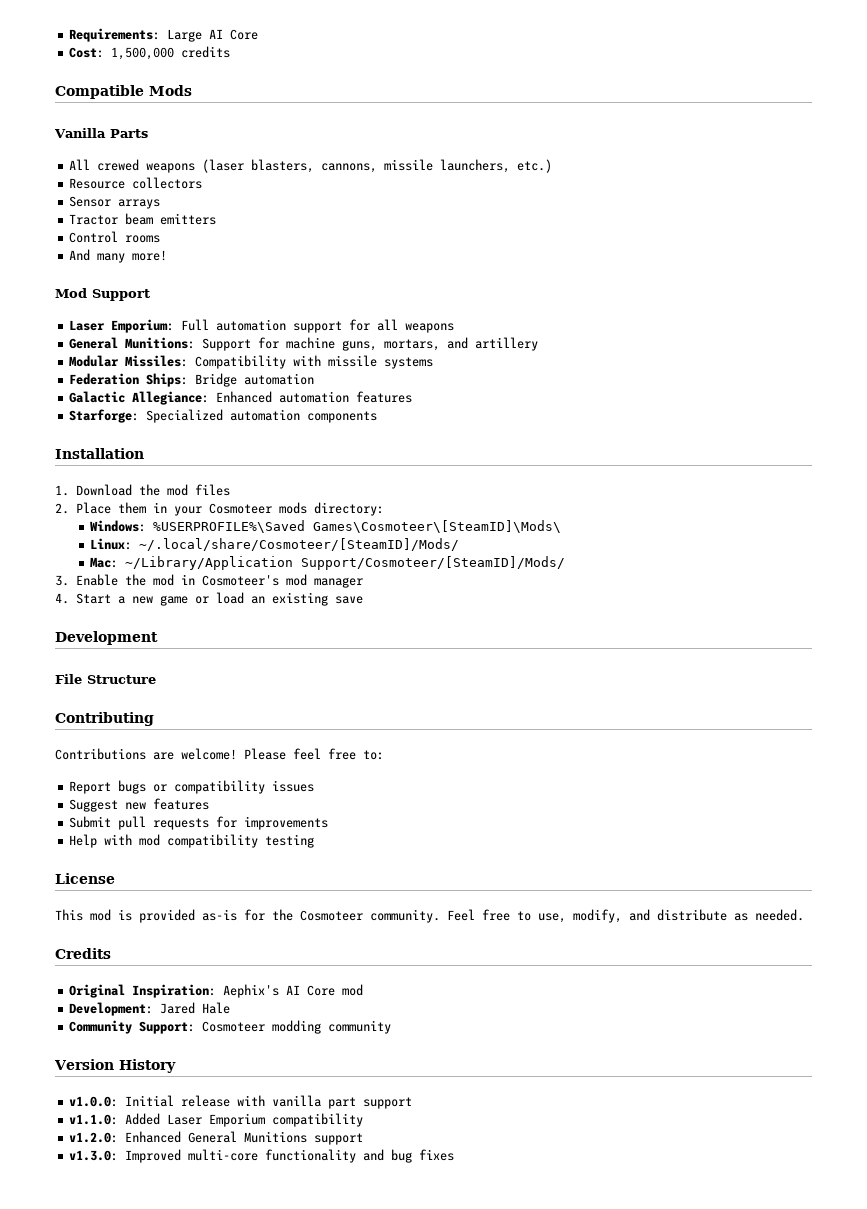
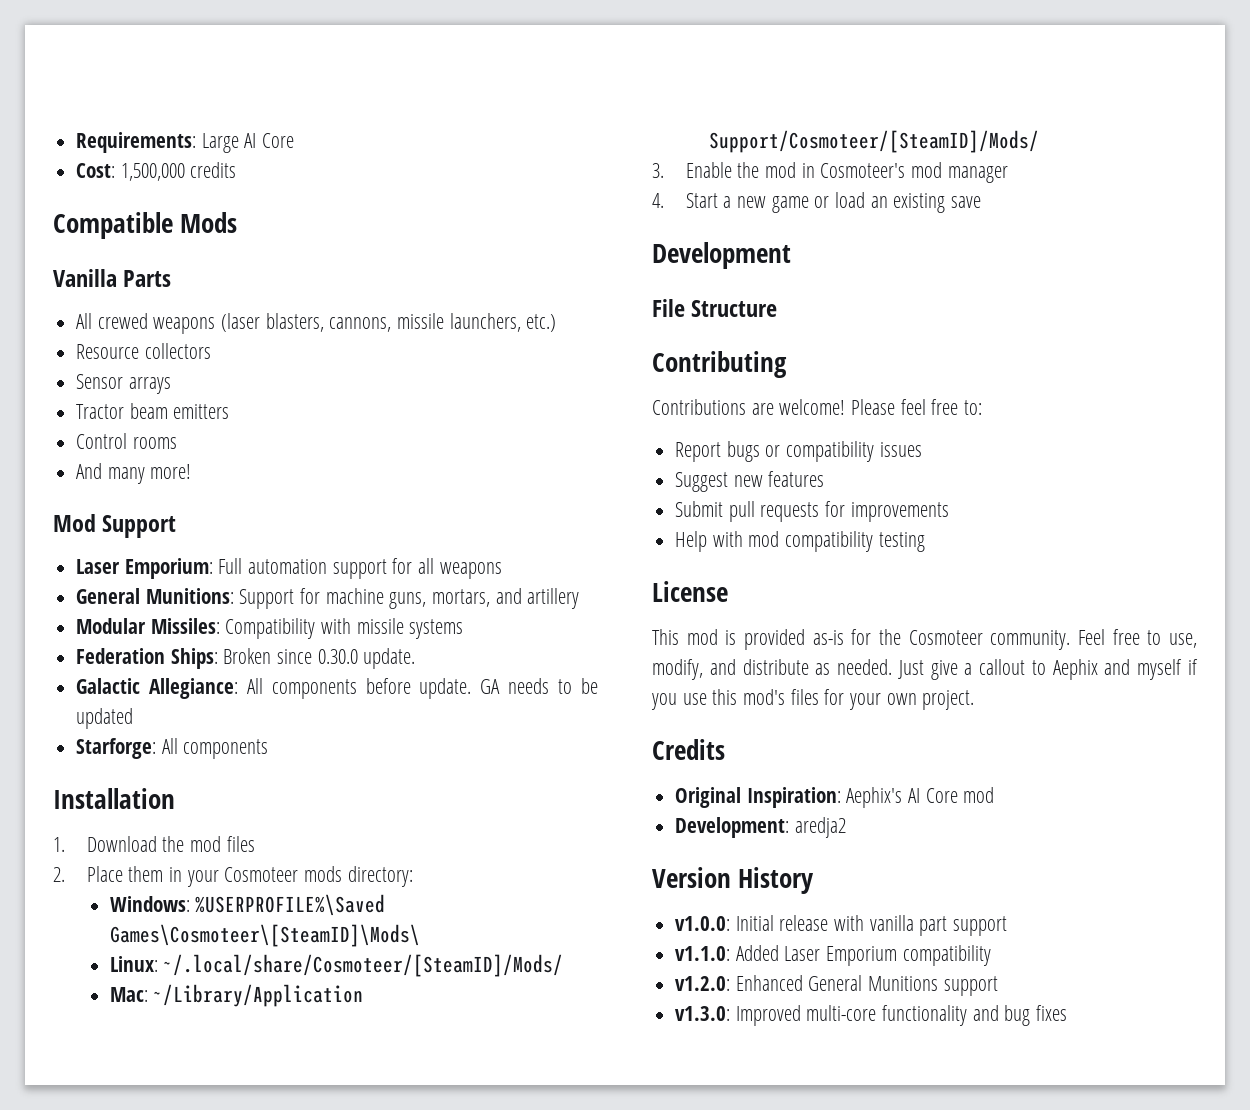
- Federation Ships: Bridge automation
- Galactic Allegiance: Enhanced automation features
+ Federation Ships: Broken since 0.30.0 update.
+ Galactic Allegiance: All components before update. GA needs to be updated
- Starforge: Specialized automation components
+ Starforge: All components
+ Just give a callout to Aephix and myself if you use this mod's files for your own project.
- Development: Jared Hale
- Community Support: Cosmoteer modding community
+ Development: aredja2

